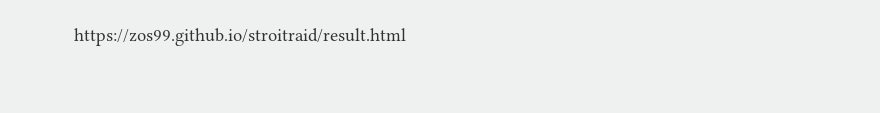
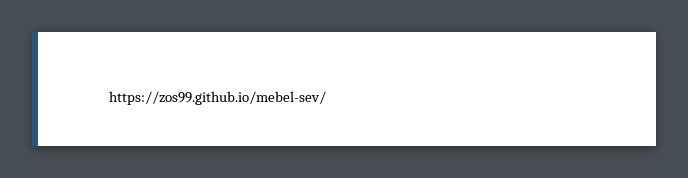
- https://zos99.github.io/stroitraid/result.html
+ https://zos99.github.io/mebel-sev/

